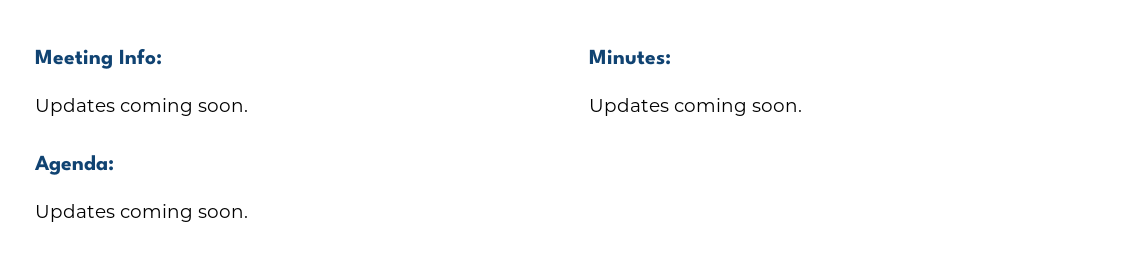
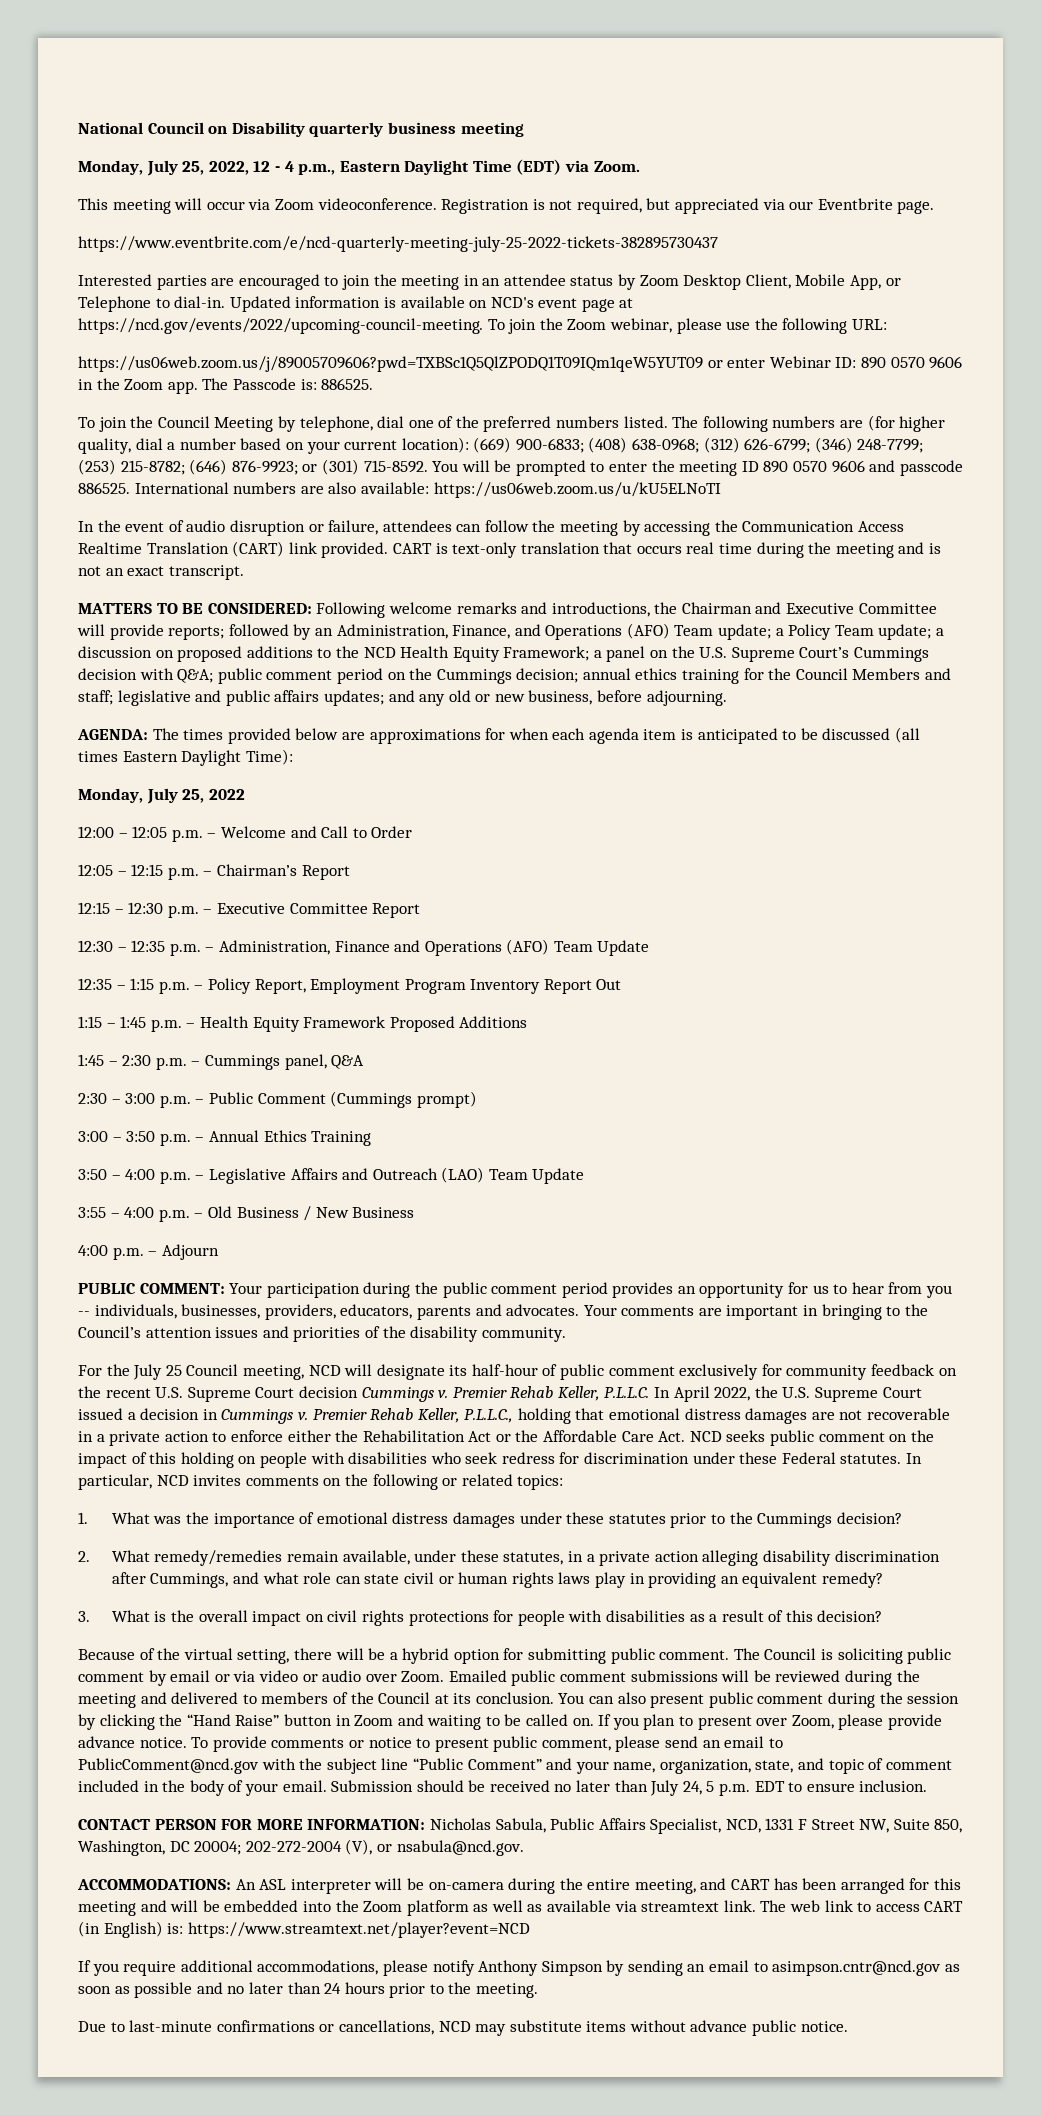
- Meeting Info:
- Updates coming soon.
- Agenda:
- Updates coming soon.
- Minutes:
- Updates coming soon.
+ National Council on Disability quarterly business meeting
+ Monday, July 25, 2022, 12 - 4 p.m., Eastern Daylight Time (EDT) via Zoom.
+ This meeting will occur via Zoom videoconference. Registration is not required, but appreciated via our Eventbrite page.
+ https://www.eventbrite.com/e/ncd-quarterly-meeting-july-25-2022-tickets-382895730437
+ Interested parties are encouraged to join the meeting in an attendee status by Zoom Desktop Client, Mobile App, or Telephone to dial-in. Updated information is available on NCD's event page at https://ncd.gov/events/2022/upcoming-council-meeting. To join the Zoom webinar, please use the following URL:
+ https://us06web.zoom.us/j/89005709606?pwd=TXBSc1Q5QlZPODQ1T09IQm1qeW5YUT09 or enter Webinar ID: 890 0570 9606 in the Zoom app. The Passcode is: 886525.
+ To join the Council Meeting by telephone, dial one of the preferred numbers listed. The following numbers are (for higher quality, dial a number based on your current location): (669) 900-6833; (408) 638-0968; (312) 626-6799; (346) 248-7799; (253) 215-8782; (646) 876-9923; or (301) 715-8592. You will be prompted to enter the meeting ID 890 0570 9606 and passcode 886525. International numbers are also available: https://us06web.zoom.us/u/kU5ELNoTI
+ In the event of audio disruption or failure, attendees can follow the meeting by accessing the Communication Access Realtime Translation (CART) link provided. CART is text-only translation that occurs real time during the meeting and is not an exact transcript.
+ MATTERS TO BE CONSIDERED: Following welcome remarks and introductions, the Chairman and Executive Committee will provide reports; followed by an Administration, Finance, and Operations (AFO) Team update; a Policy Team update; a discussion on proposed additions to the NCD Health Equity Framework; a panel on the U.S. Supreme Court’s Cummings decision with Q&A; public comment period on the Cummings decision; annual ethics training for the Council Members and staff; legislative and public affairs updates; and any old or new business, before adjourning.
+ AGENDA: The times provided below are approximations for when each agenda item is anticipated to be discussed (all times Eastern Daylight Time):
+ Monday, July 25, 2022
+ 12:00 – 12:05 p.m. – Welcome and Call to Order
+ 12:05 – 12:15 p.m. – Chairman’s Report
+ 12:15 – 12:30 p.m. – Executive Committee Report
+ 12:30 – 12:35 p.m. – Administration, Finance and Operations (AFO) Team Update
+ 12:35 – 1:15 p.m. – Policy Report, Employment Program Inventory Report Out
+ 1:15 – 1:45 p.m. – Health Equity Framework Proposed Additions
+ 1:45 – 2:30 p.m. – Cummings panel, Q&A
+ 2:30 – 3:00 p.m. – Public Comment (Cummings prompt)
+ 3:00 – 3:50 p.m. – Annual Ethics Training
+ 3:50 – 4:00 p.m. – Legislative Affairs and Outreach (LAO) Team Update
+ 3:55 – 4:00 p.m. – Old Business / New Business
+ 4:00 p.m. – Adjourn
+ PUBLIC COMMENT: Your participation during the public comment period provides an opportunity for us to hear from you -- individuals, businesses, providers, educators, parents and advocates. Your comments are important in bringing to the Council’s attention issues and priorities of the disability community.
+ For the July 25 Council meeting, NCD will designate its half-hour of public comment exclusively for community feedback on the recent U.S. Supreme Court decision Cummings v. Premier Rehab Keller, P.L.L.C. In April 2022, the U.S. Supreme Court issued a decision in Cummings v. Premier Rehab Keller, P.L.L.C., holding that emotional distress damages are not recoverable in a private action to enforce either the Rehabilitation Act or the Affordable Care Act. NCD seeks public comment on the impact of this holding on people with disabilities who seek redress for discrimination under these Federal statutes. In particular, NCD invites comments on the following or related topics:
+ 1. What was the importance of emotional distress damages under these statutes prior to the Cummings decision?
+ 2. What remedy/remedies remain available, under these statutes, in a private action alleging disability discrimination after Cummings, and what role can state civil or human rights laws play in providing an equivalent remedy?
+ 3. What is the overall impact on civil rights protections for people with disabilities as a result of this decision?
+ Because of the virtual setting, there will be a hybrid option for submitting public comment. The Council is soliciting public comment by email or via video or audio over Zoom. Emailed public comment submissions will be reviewed during the meeting and delivered to members of the Council at its conclusion. You can also present public comment during the session by clicking the “Hand Raise” button in Zoom and waiting to be called on. If you plan to present over Zoom, please provide advance notice. To provide comments or notice to present public comment, please send an email to PublicComment@ncd.gov with the subject line “Public Comment” and your name, organization, state, and topic of comment included in the body of your email. Submission should be received no later than July 24, 5 p.m. EDT to ensure inclusion.
+ CONTACT PERSON FOR MORE INFORMATION: Nicholas Sabula, Public Affairs Specialist, NCD, 1331 F Street NW, Suite 850, Washington, DC 20004; 202-272-2004 (V), or nsabula@ncd.gov.
+ ACCOMMODATIONS: An ASL interpreter will be on-camera during the entire meeting, and CART has been arranged for this meeting and will be embedded into the Zoom platform as well as available via streamtext link. The web link to access CART (in English) is: https://www.streamtext.net/player?event=NCD
+ If you require additional accommodations, please notify Anthony Simpson by sending an email to asimpson.cntr@ncd.gov as soon as possible and no later than 24 hours prior to the meeting.
+ Due to last-minute confirmations or cancellations, NCD may substitute items without advance public notice.

